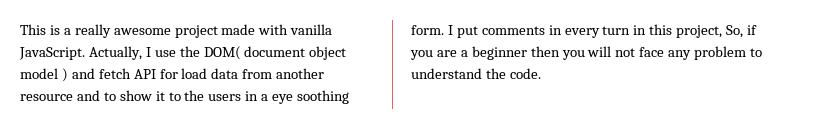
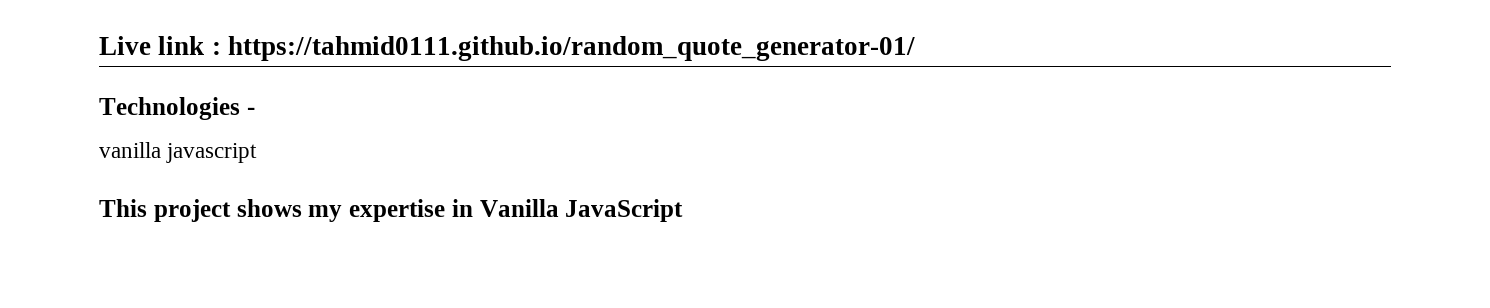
- This is a really awesome project made with vanilla JavaScript. Actually, I use the DOM( document object model ) and fetch API for load data from another resource and to show it to the users in a eye soothing form. I put comments in every turn in this project, So, if you are a beginner then you will not face any problem to understand the code.
+ Live link : https://tahmid0111.github.io/random_quote_generator-01/
+ Technologies -
+ vanilla javascript
+ This project shows my expertise in Vanilla JavaScript

